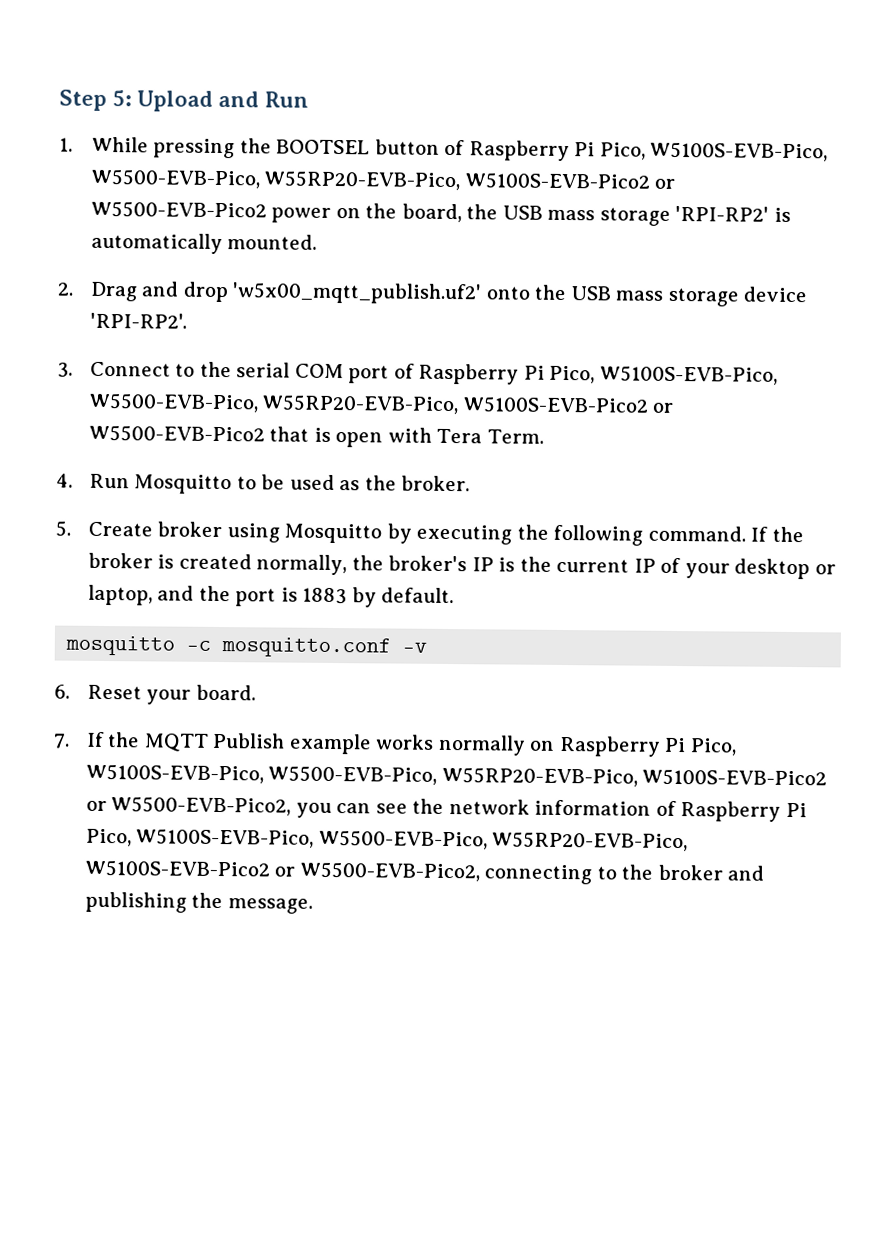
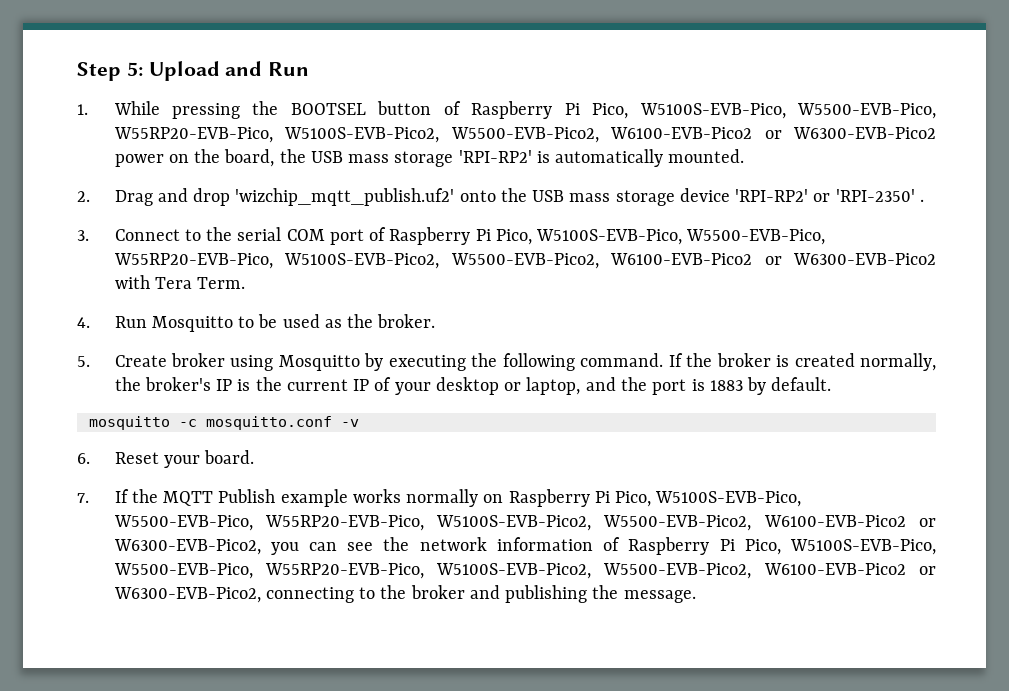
- 1. While pressing the BOOTSEL button of Raspberry Pi Pico, W5100S-EVB-Pico, W5500-EVB-Pico, W55RP20-EVB-Pico, W5100S-EVB-Pico2 or W5500-EVB-Pico2 power on the board, the USB mass storage 'RPI-RP2' is automatically mounted.
+ 1. While pressing the BOOTSEL button of Raspberry Pi Pico, W5100S-EVB-Pico, W5500-EVB-Pico, W55RP20-EVB-Pico, W5100S-EVB-Pico2, W5500-EVB-Pico2, W6100-EVB-Pico2 or W6300-EVB-Pico2 power on the board, the USB mass storage 'RPI-RP2' is automatically mounted.
- 2. Drag and drop 'w5x00_mqtt_publish.uf2' onto the USB mass storage device 'RPI-RP2'.
+ 2. Drag and drop 'wizchip_mqtt_publish.uf2' onto the USB mass storage device 'RPI-RP2' or 'RPI-2350' .
- 3. Connect to the serial COM port of Raspberry Pi Pico, W5100S-EVB-Pico, W5500-EVB-Pico, W55RP20-EVB-Pico, W5100S-EVB-Pico2 or W5500-EVB-Pico2 that is open with Tera Term.
+ 3. Connect to the serial COM port of Raspberry Pi Pico, W5100S-EVB-Pico, W5500-EVB-Pico, W55RP20-EVB-Pico, W5100S-EVB-Pico2, W5500-EVB-Pico2, W6100-EVB-Pico2 or W6300-EVB-Pico2 with Tera Term.
- 7. If the MQTT Publish example works normally on Raspberry Pi Pico, W5100S-EVB-Pico, W5500-EVB-Pico, W55RP20-EVB-Pico, W5100S-EVB-Pico2 or W5500-EVB-Pico2, you can see the network information of Raspberry Pi Pico, W5100S-EVB-Pico, W5500-EVB-Pico, W55RP20-EVB-Pico, W5100S-EVB-Pico2 or W5500-EVB-Pico2, connecting to the broker and publishing the message.
+ 7. If the MQTT Publish example works normally on Raspberry Pi Pico, W5100S-EVB-Pico, W5500-EVB-Pico, W55RP20-EVB-Pico, W5100S-EVB-Pico2, W5500-EVB-Pico2, W6100-EVB-Pico2 or W6300-EVB-Pico2, you can see the network information of Raspberry Pi Pico, W5100S-EVB-Pico, W5500-EVB-Pico, W55RP20-EVB-Pico, W5100S-EVB-Pico2, W5500-EVB-Pico2, W6100-EVB-Pico2 or W6300-EVB-Pico2, connecting to the broker and publishing the message.

